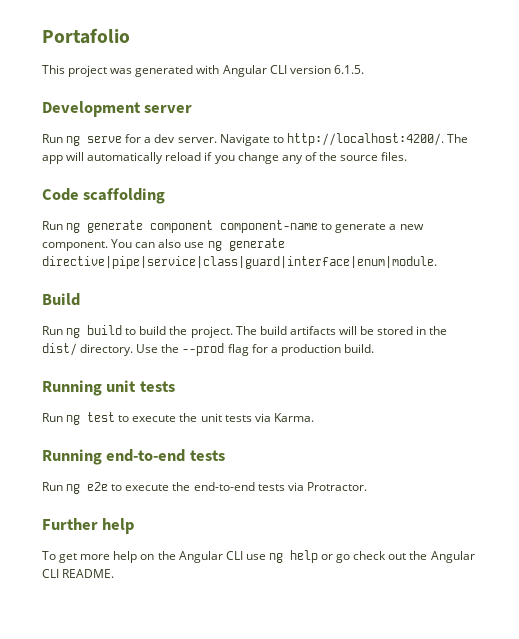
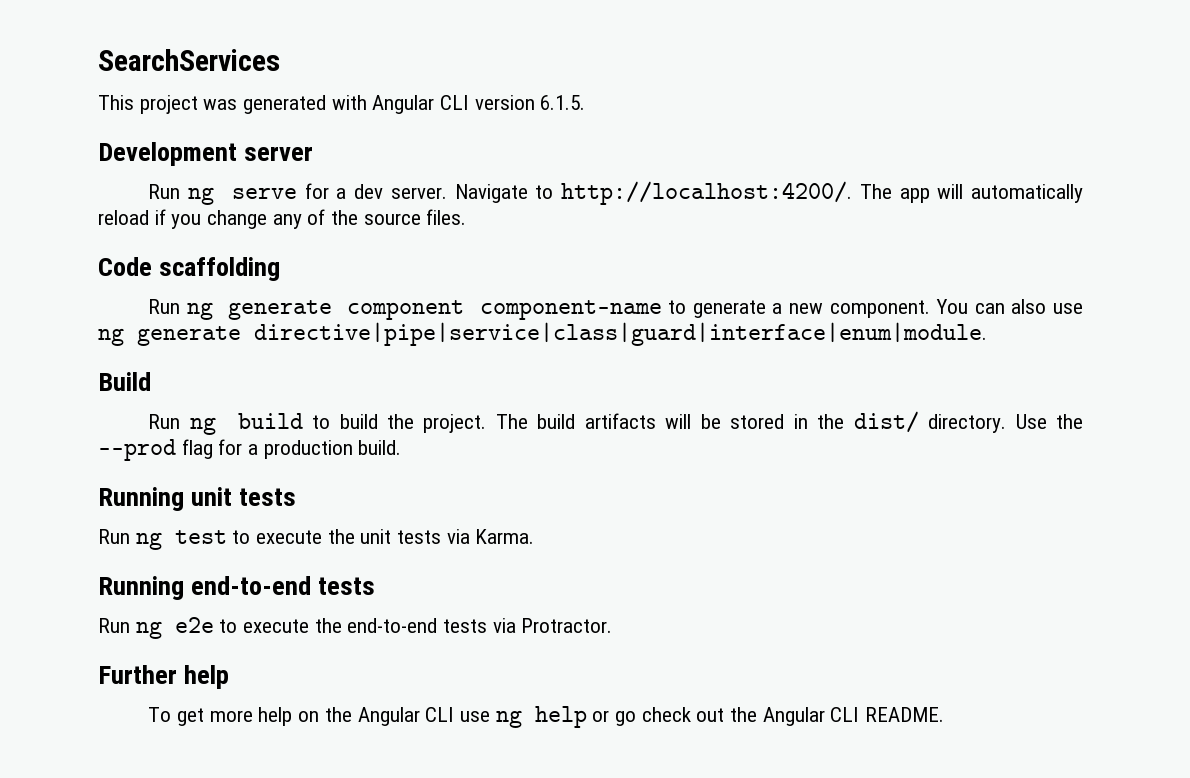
- Portafolio
+ SearchServices

